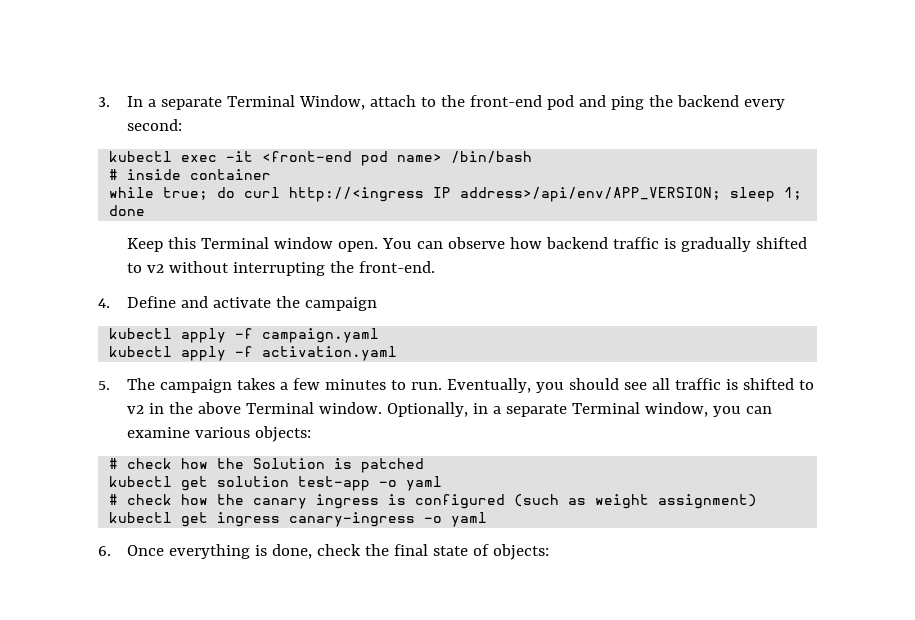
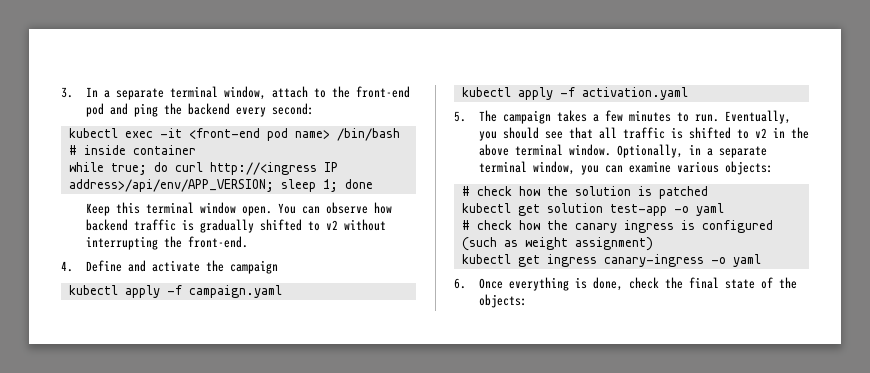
- 3. In a separate Terminal Window, attach to the front-end pod and ping the backend every second:
+ 3. In a separate terminal window, attach to the front-end pod and ping the backend every second:
- Keep this Terminal window open.
+ Keep this terminal window open.
- Eventually, you should see all traffic is shifted to v2 in the above Terminal window.
+ Eventually, you should see that all traffic is shifted to v2 in the above terminal window.
- Optionally, in a separate Terminal window, you can examine various objects:
+ Optionally, in a separate terminal window, you can examine various objects:
- # check how the Solution is patched
+ # check how the solution is patched
- 6. Once everything is done, check the final state of objects:
+ 6. Once everything is done, check the final state of the objects:

